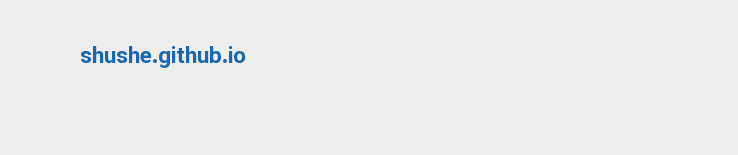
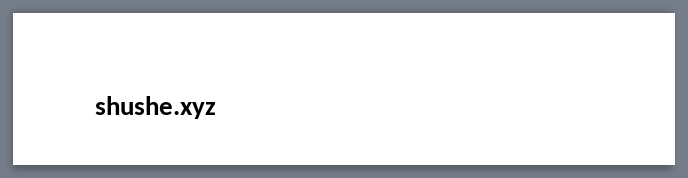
- shushe.github.io
+ shushe.xyz

